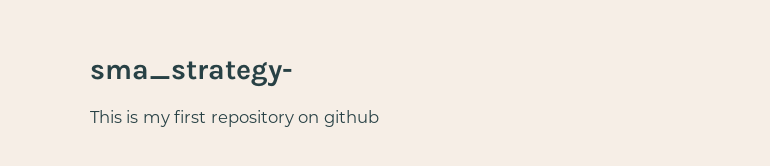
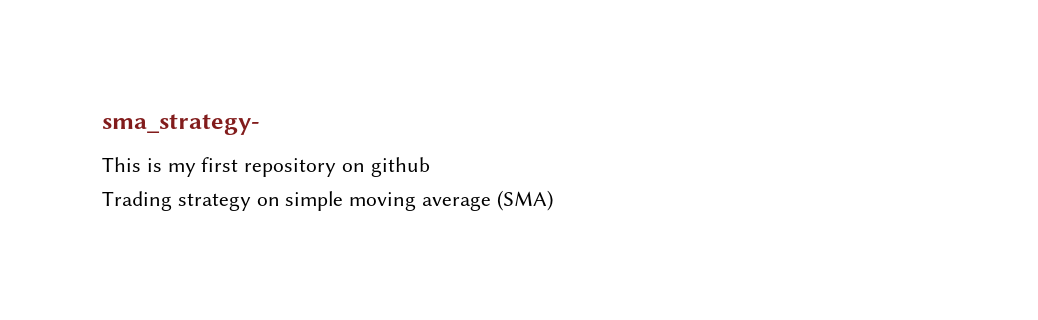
+ Trading strategy on simple moving average (SMA)

